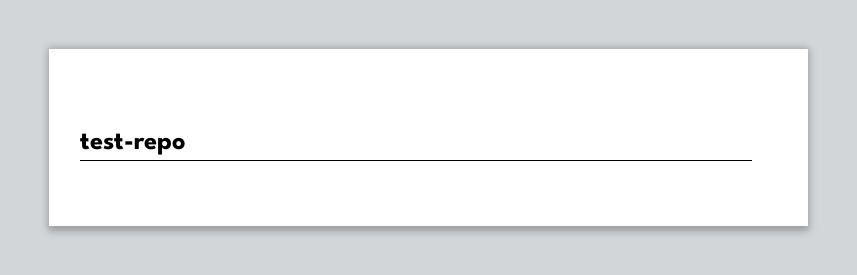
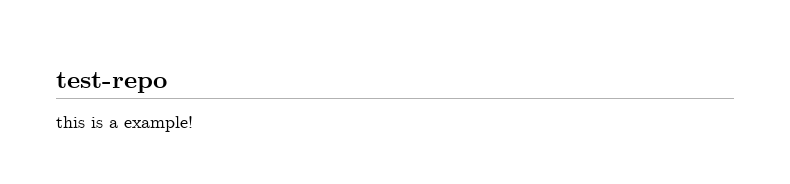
+ this is a example!

